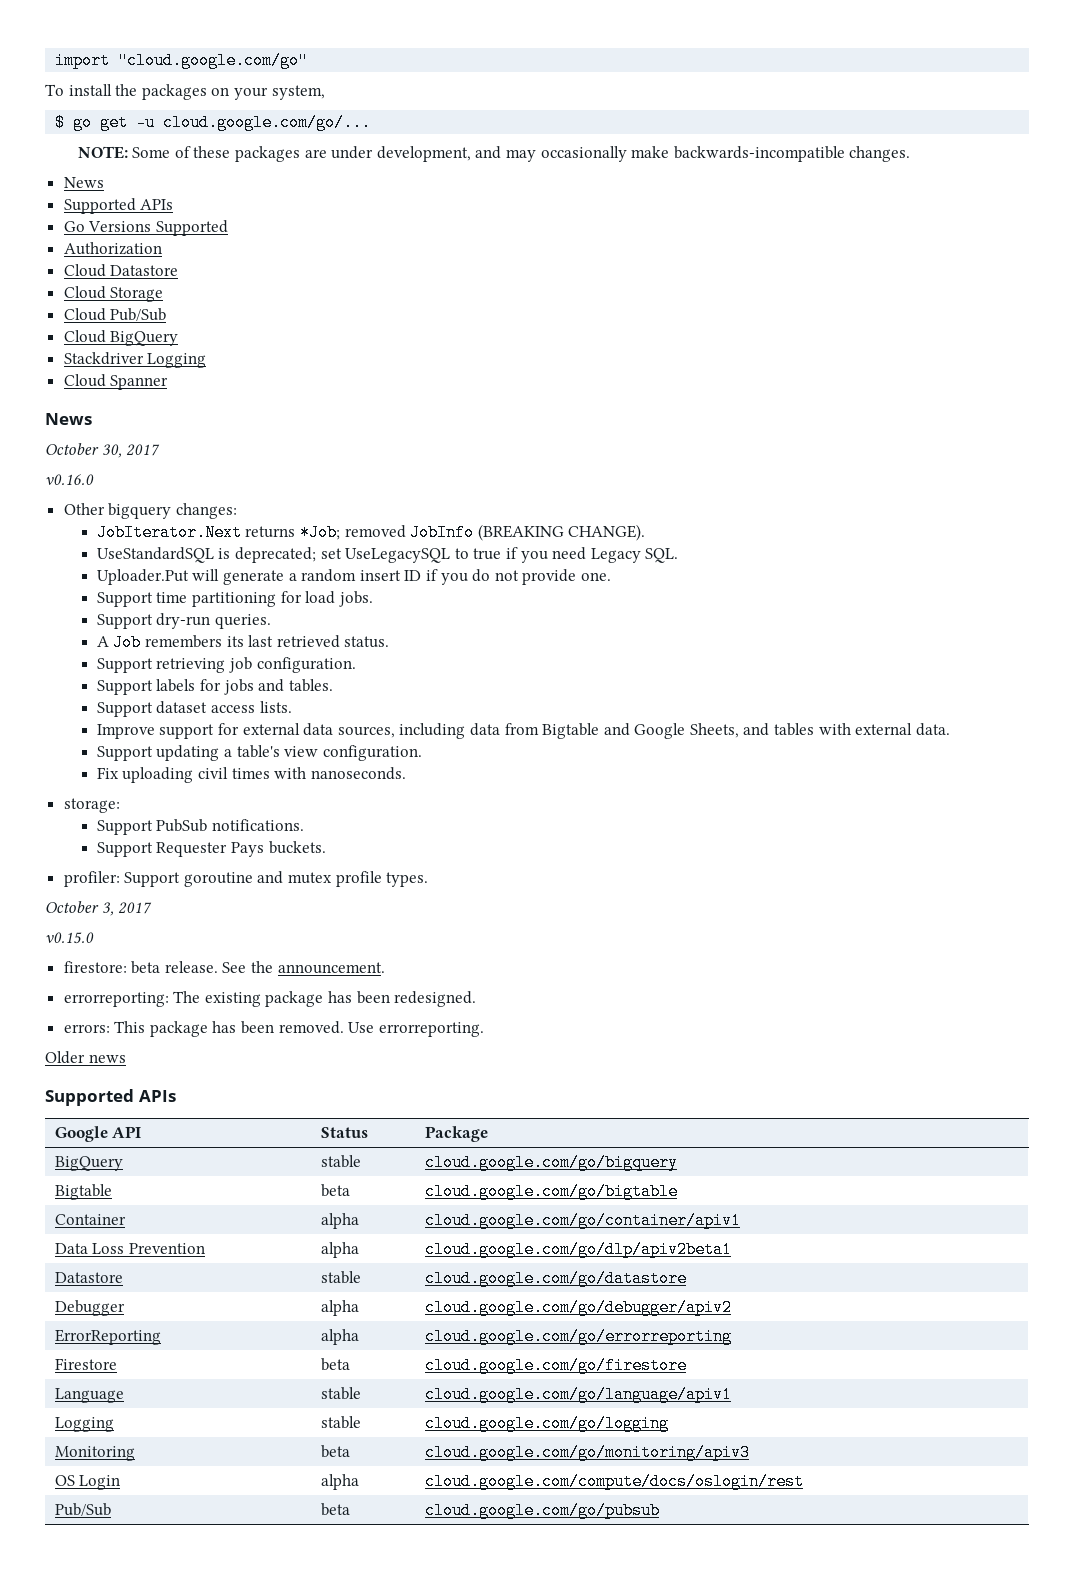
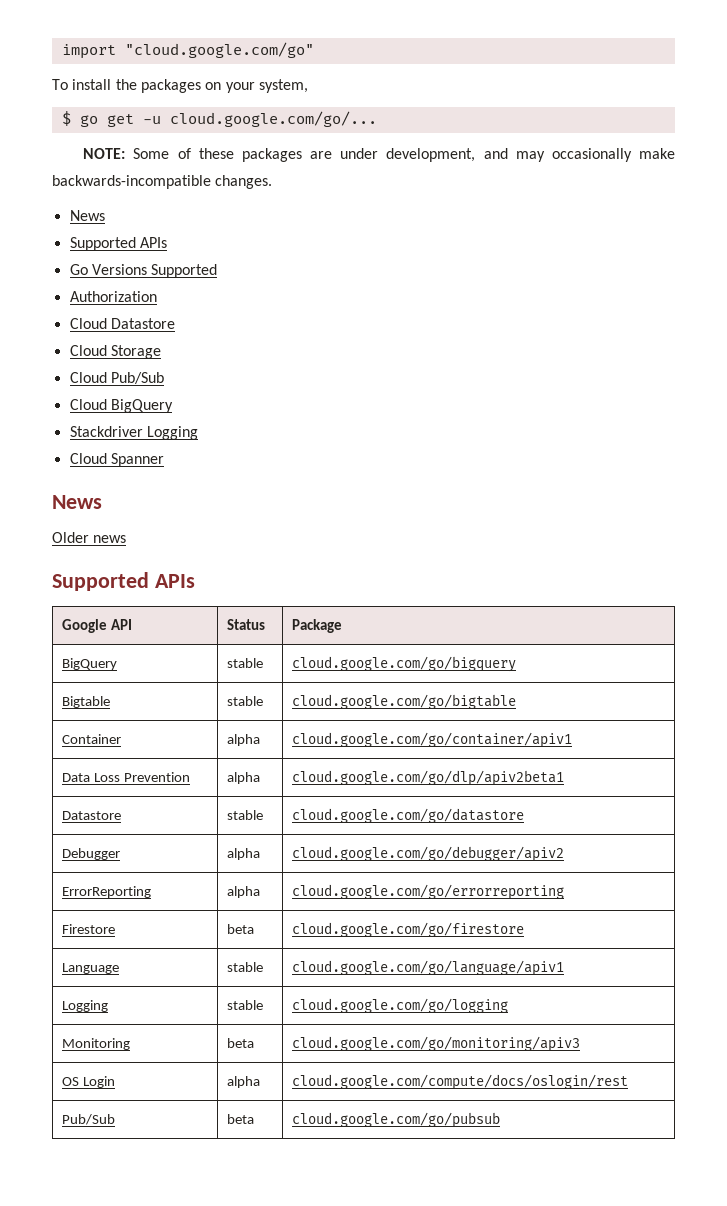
- October 30, 2017
- v0.16.0
- Other bigquery changes:
- JobIterator.Next returns *Job; removed JobInfo (BREAKING CHANGE).
- UseStandardSQL is deprecated; set UseLegacySQL to true if you need Legacy SQL.
- Uploader.Put will generate a random insert ID if you do not provide one.
- Support time partitioning for load jobs.
- Support dry-run queries.
- A Job remembers its last retrieved status.
- Support retrieving job configuration.
- Support labels for jobs and tables.
- Support dataset access lists.
- Improve support for external data sources, including data from Bigtable and Google Sheets, and tables with external data.
- Support updating a table's view configuration.
- Fix uploading civil times with nanoseconds.
- storage:
- Support PubSub notifications.
- Support Requester Pays buckets.
- profiler: Support goroutine and mutex profile types.
- October 3, 2017
- v0.15.0
- firestore: beta release. See the announcement.
- errorreporting: The existing package has been redesigned.
- errors: This package has been removed. Use errorreporting.
- Bigtable | beta | cloud.google.com/go/bigtable
+ Bigtable | stable | cloud.google.com/go/bigtable

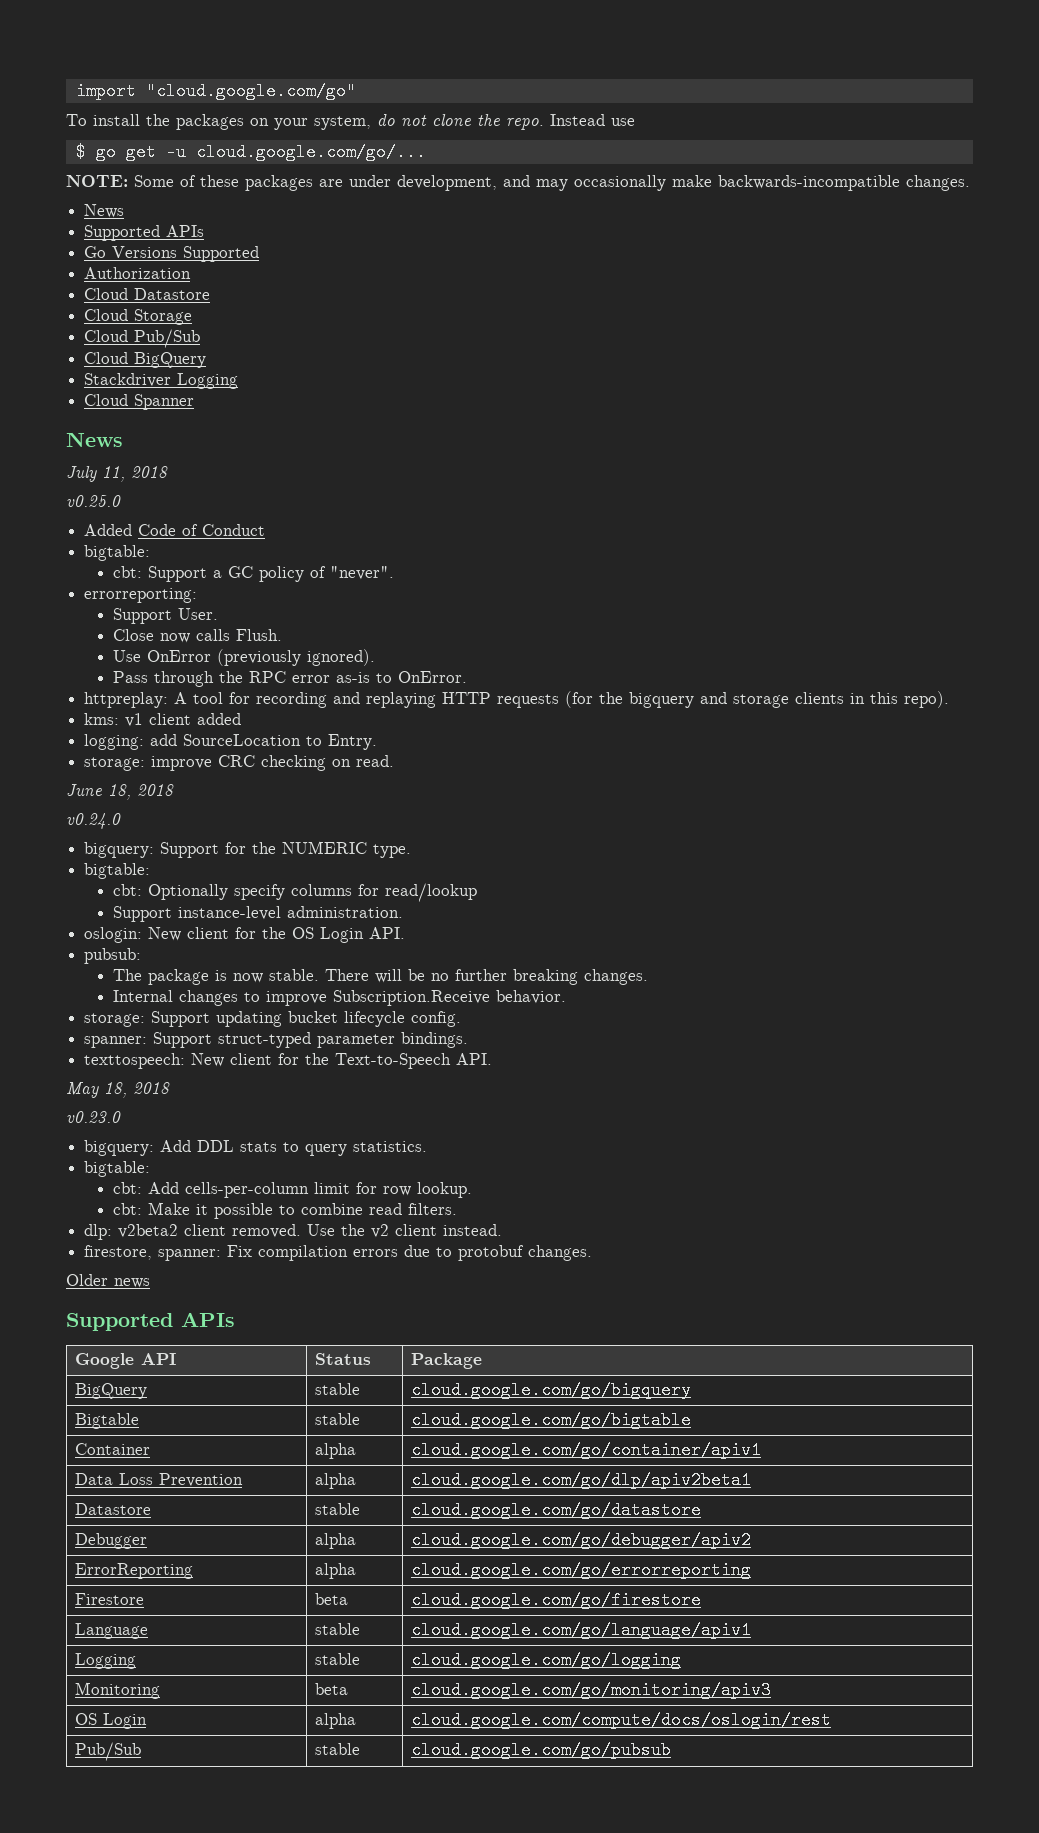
- To install the packages on your system,
+ To install the packages on your system, do not clone the repo. Instead use
+ July 11, 2018
+ v0.25.0
+ Added Code of Conduct
+ bigtable:
+ cbt: Support a GC policy of "never".
+ errorreporting:
+ Support User.
+ Close now calls Flush.
+ Use OnError (previously ignored).
+ Pass through the RPC error as-is to OnError.
+ httpreplay: A tool for recording and replaying HTTP requests (for the bigquery and storage clients in this repo).
+ kms: v1 client added
+ logging: add SourceLocation to Entry.
+ storage: improve CRC checking on read.
+ June 18, 2018
+ v0.24.0
+ bigquery: Support for the NUMERIC type.
+ bigtable:
+ cbt: Optionally specify columns for read/lookup
+ Support instance-level administration.
+ oslogin: New client for the OS Login API.
+ pubsub:
+ The package is now stable. There will be no further breaking changes.
+ Internal changes to improve Subscription.Receive behavior.
+ storage: Support updating bucket lifecycle config.
+ spanner: Support struct-typed parameter bindings.
+ texttospeech: New client for the Text-to-Speech API.
+ May 18, 2018
+ v0.23.0
+ bigquery: Add DDL stats to query statistics.
+ bigtable:
+ cbt: Add cells-per-column limit for row lookup.
+ cbt: Make it possible to combine read filters.
+ dlp: v2beta2 client removed. Use the v2 client instead.
+ firestore, spanner: Fix compilation errors due to protobuf changes.
- Pub/Sub | beta | cloud.google.com/go/pubsub
+ Pub/Sub | stable | cloud.google.com/go/pubsub

